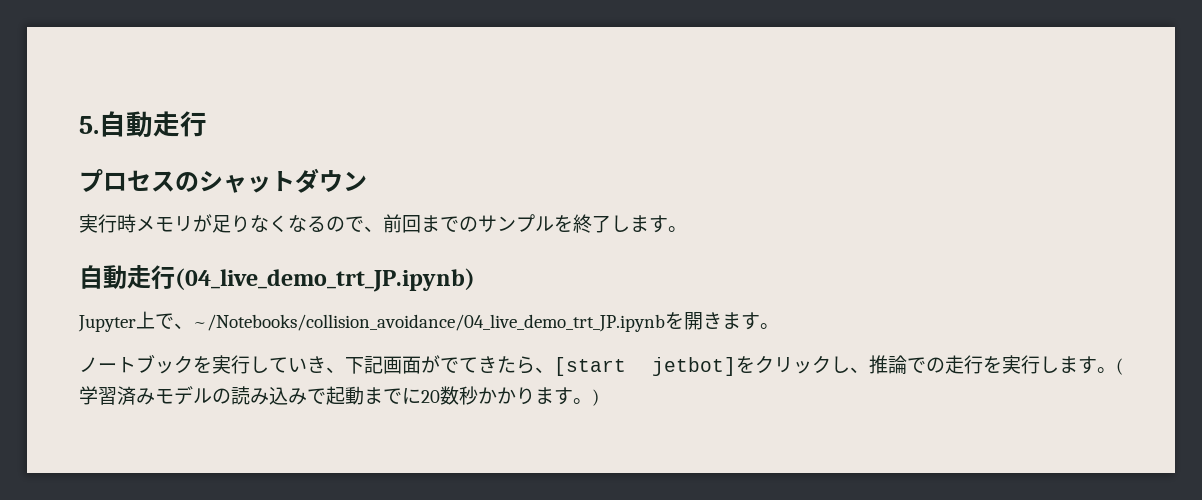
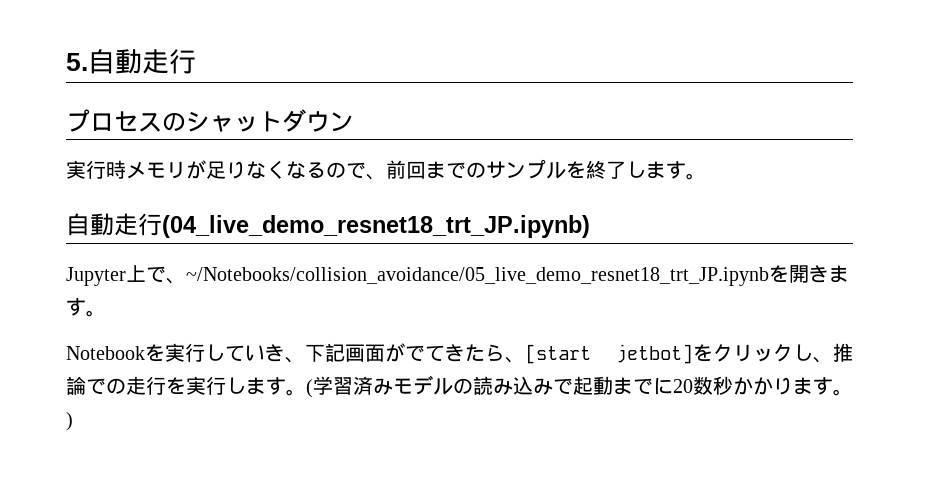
- 自動走行(04_live_demo_trt_JP.ipynb)
+ 自動走行(04_live_demo_resnet18_trt_JP.ipynb)
- Jupyter上で、~/Notebooks/collision_avoidance/04_live_demo_trt_JP.ipynbを開きます。
+ Jupyter上で、~/Notebooks/collision_avoidance/05_live_demo_resnet18_trt_JP.ipynbを開きます。
- ノートブックを実行していき、下記画面がでてきたら、[start jetbot]をクリックし、推論での走行を実行します。
+ Notebookを実行していき、下記画面がでてきたら、[start jetbot]をクリックし、推論での走行を実行します。

